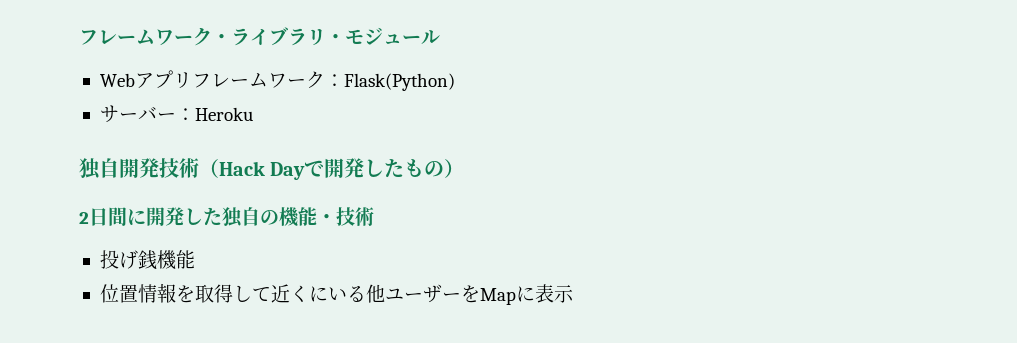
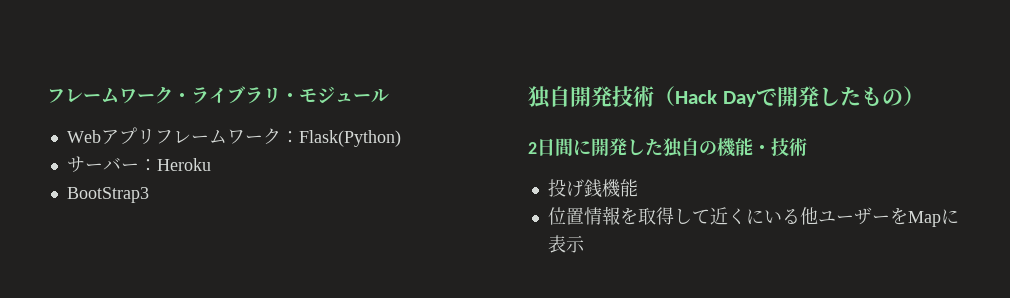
+ BootStrap3

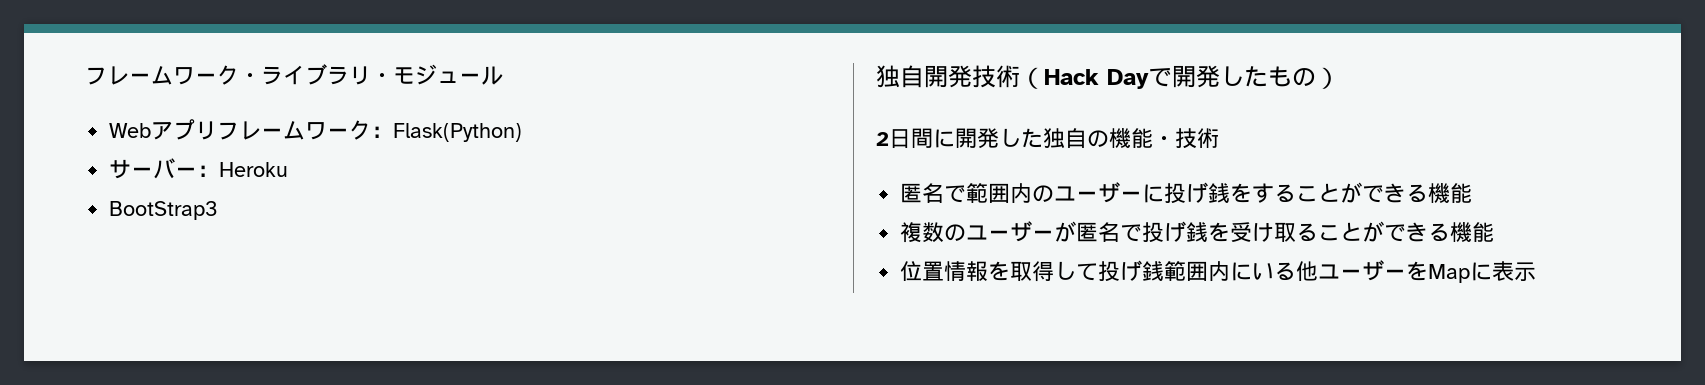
- 投げ銭機能
+ 匿名で範囲内のユーザーに投げ銭をすることができる機能
+ 複数のユーザーが匿名で投げ銭を受け取ることができる機能
- 位置情報を取得して近くにいる他ユーザーをMapに表示
+ 位置情報を取得して投げ銭範囲内にいる他ユーザーをMapに表示

